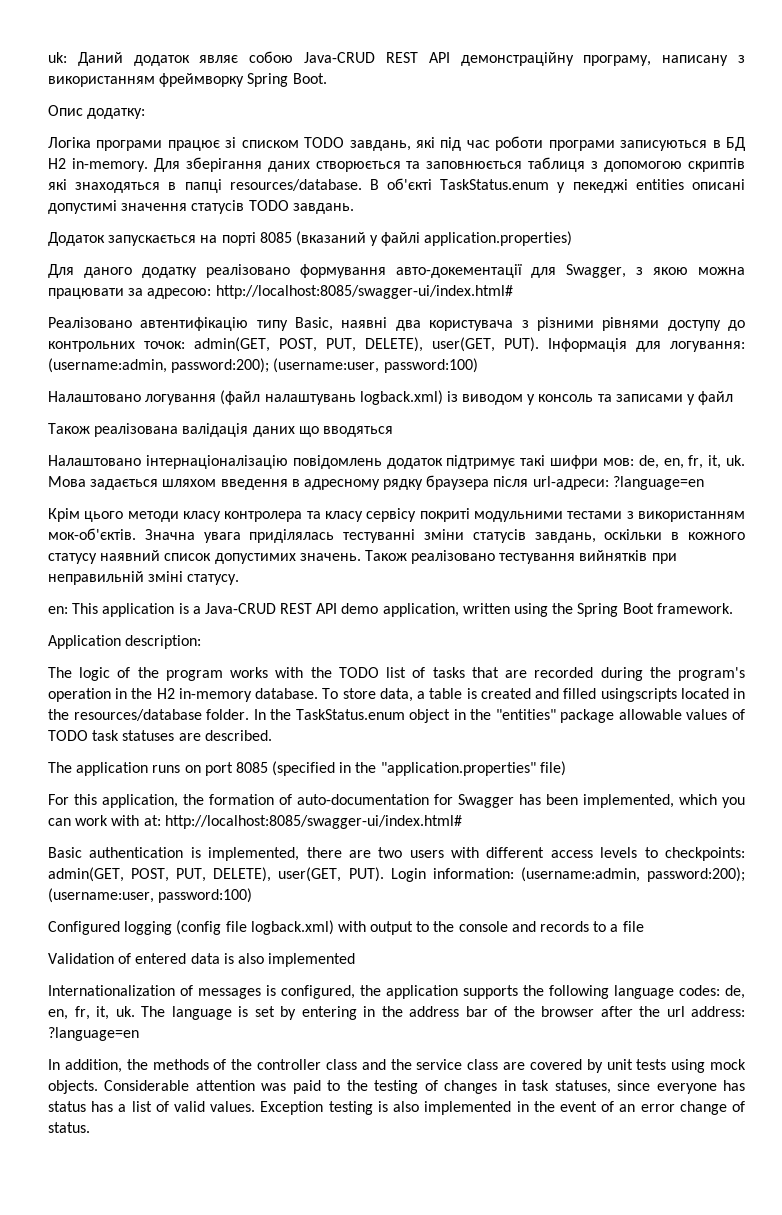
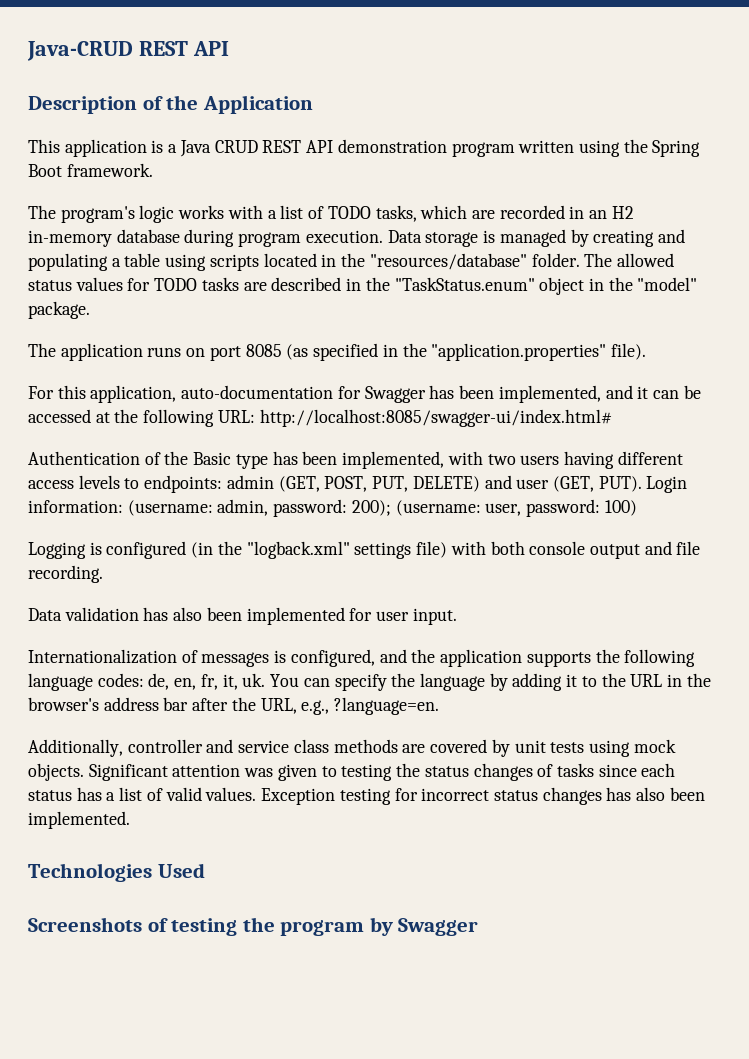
- uk: Даний додаток являє собою Java-CRUD REST API демонстраційну програму, написану з використанням фреймворку Spring Boot.
- Опис додатку:
- Логіка програми працює зі списком TODO завдань, які під час роботи програми записуються в БД H2 in-memory. Для зберігання даних створюється та заповнюється таблиця з допомогою скриптів які знаходяться в папці resources/database. В об'єкті TaskStatus.enum у пекеджі entities описані допустимі значення статусів TODO завдань.
- Додаток запускається на порті 8085 (вказаний у файлі application.properties)
- Для даного додатку реалізовано формування авто-докементації для Swagger, з якою можна працювати за адресою: http://localhost:8085/swagger-ui/index.html#
- Реалізовано автентифікацію типу Basic, наявні два користувача з різними рівнями доступу до контрольних точок: admin(GET, POST, PUT, DELETE), user(GET, PUT). Інформація для логування: (username:admin, password:200); (username:user, password:100)
- Налаштовано логування (файл налаштувань logback.xml) із виводом у консоль та записами у файл
- Також реалізована валідація даних що вводяться
- Налаштовано інтернаціоналізацію повідомлень додаток підтримує такі шифри мов: de, en, fr, it, uk. Мова задається шляхом введення в адресному рядку браузера після url-адреси: ?language=en
- Крім цього методи класу контролера та класу сервісу покриті модульними тестами з використанням мок-об'єктів. Значна увага приділялась тестуванні зміни статусів завдань, оскільки в кожного статусу наявний список допустимих значень. Також реалізовано тестування вийнятків при неправильній зміні статусу.
- en: This application is a Java-CRUD REST API demo application, written using the Spring Boot framework.
+ Java-CRUD REST API
+ Description of the Application
+ This application is a Java CRUD REST API demonstration program written using the Spring Boot framework.
- Application description:
- The logic of the program works with the TODO list of tasks that are recorded during the program's operation in the H2 in-memory database. To store data, a table is created and filled usingscripts located in the resources/database folder. In the TaskStatus.enum object in the "entities" package allowable values of TODO task statuses are described.
+ The program's logic works with a list of TODO tasks, which are recorded in an H2 in-memory database during program execution. Data storage is managed by creating and populating a table using scripts located in the "resources/database" folder. The allowed status values for TODO tasks are described in the "TaskStatus.enum" object in the "model" package.
- The application runs on port 8085 (specified in the "application.properties" file)
+ The application runs on port 8085 (as specified in the "application.properties" file).
- For this application, the formation of auto-documentation for Swagger has been implemented, which you can work with at: http://localhost:8085/swagger-ui/index.html#
- Basic authentication is implemented, there are two users with different access levels to checkpoints: admin(GET, POST, PUT, DELETE), user(GET, PUT). Login information: (username:admin, password:200); (username:user, password:100)
- Configured logging (config file logback.xml) with output to the console and records to a file
- Validation of entered data is also implemented
+ For this application, auto-documentation for Swagger has been implemented, and it can be accessed at the following URL: http://localhost:8085/swagger-ui/index.html#
+ Authentication of the Basic type has been implemented, with two users having different access levels to endpoints: admin (GET, POST, PUT, DELETE) and user (GET, PUT). Login information: (username: admin, password: 200); (username: user, password: 100)
+ Logging is configured (in the "logback.xml" settings file) with both console output and file recording.
+ Data validation has also been implemented for user input.
- Internationalization of messages is configured, the application supports the following language codes: de, en, fr, it, uk.
+ Internationalization of messages is configured, and the application supports the following language codes: de, en, fr, it, uk.
- The language is set by entering in the address bar of the browser after the url address: ?language=en
- In addition, the methods of the controller class and the service class are covered by unit tests using mock objects.
+ You can specify the language by adding it to the URL in the browser's address bar after the URL, e.g., ?language=en.
+ Additionally, controller and service class methods are covered by unit tests using mock objects.
- Considerable attention was paid to the testing of changes in task statuses, since everyone has status has a list of valid values.
+ Significant attention was given to testing the status changes of tasks since each status has a list of valid values.
- Exception testing is also implemented in the event of an error change of status.
+ Exception testing for incorrect status changes has also been implemented.
+ Technologies Used
+ Screenshots of testing the program by Swagger

